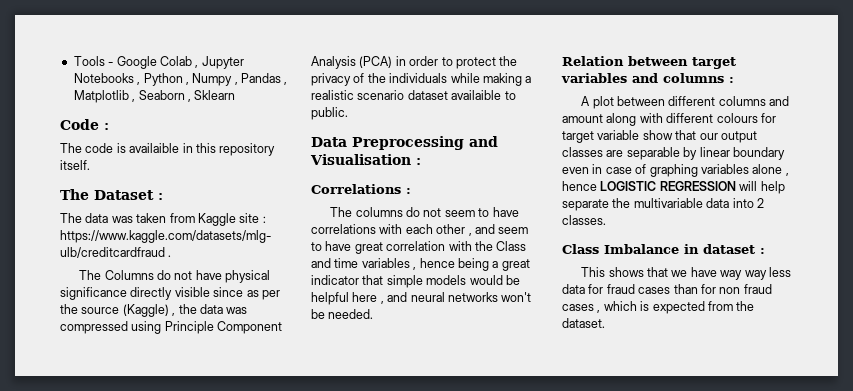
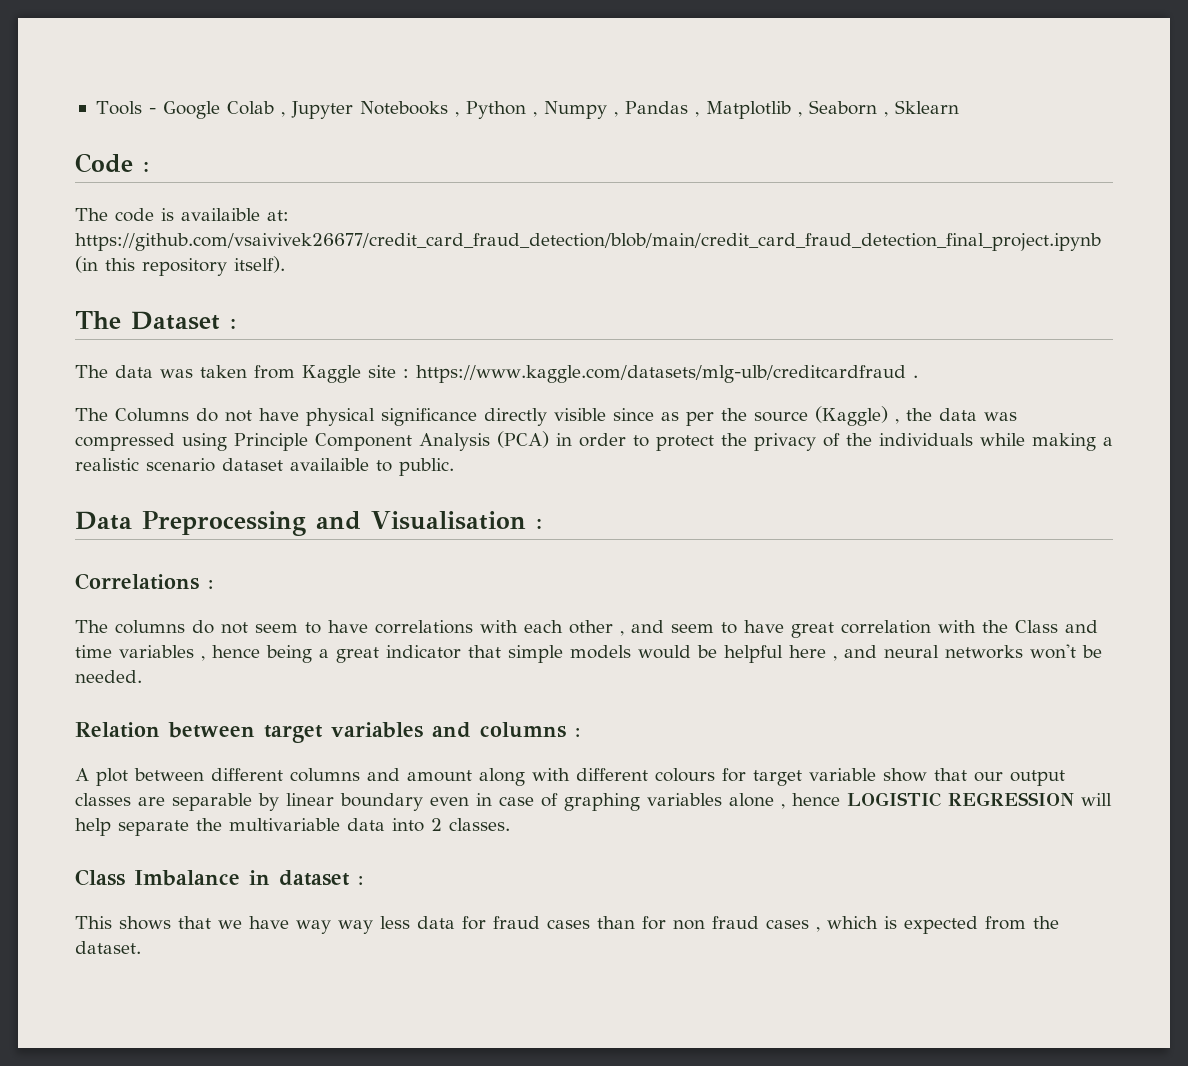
- The code is availaible in this repository itself.
+ The code is availaible at: https://github.com/vsaivivek26677/credit_card_fraud_detection/blob/main/credit_card_fraud_detection_final_project.ipynb (in this repository itself).

